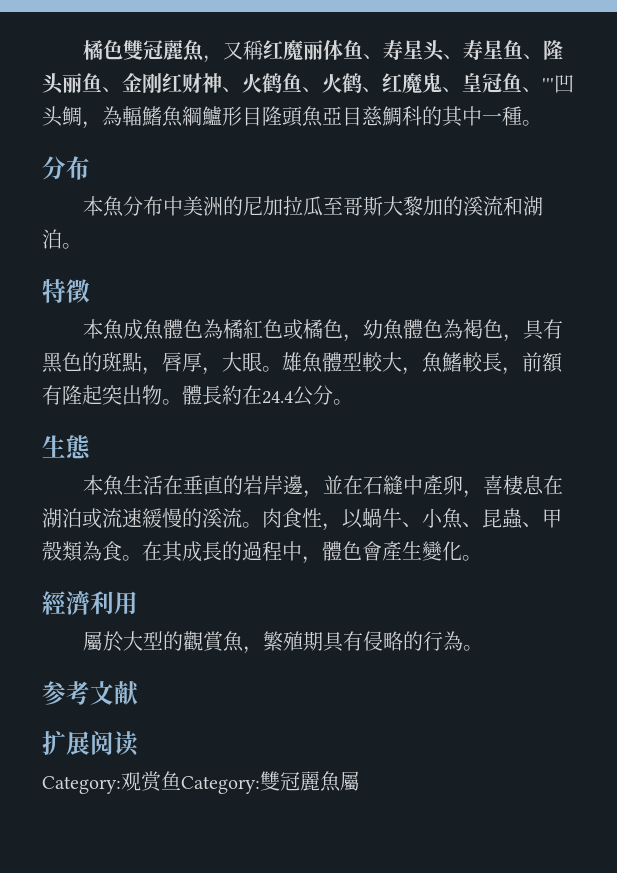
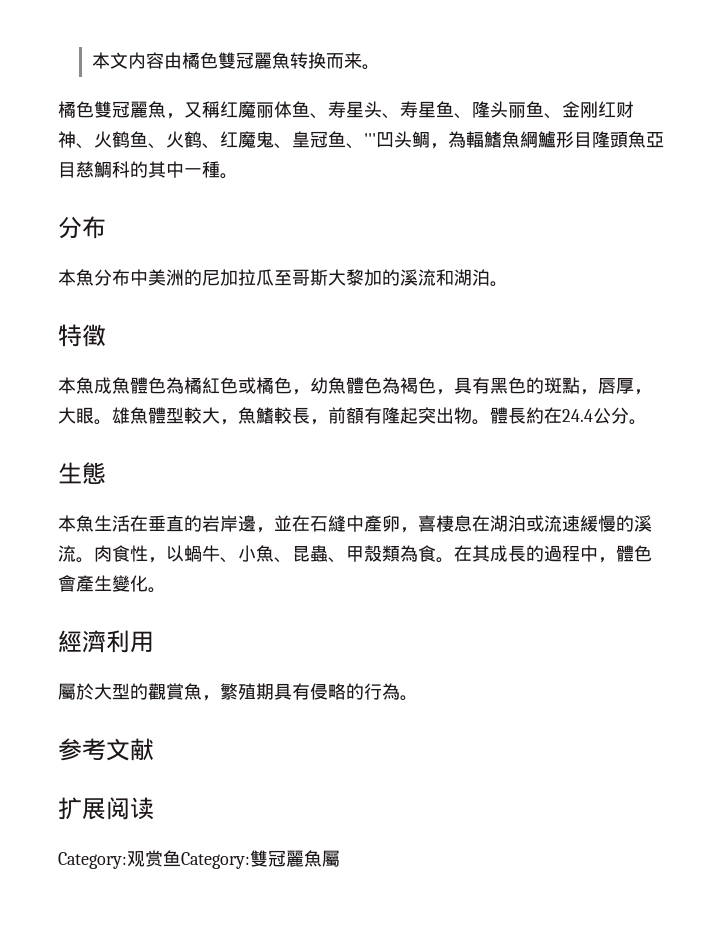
+ 本文内容由橘色雙冠麗魚转换而来。

